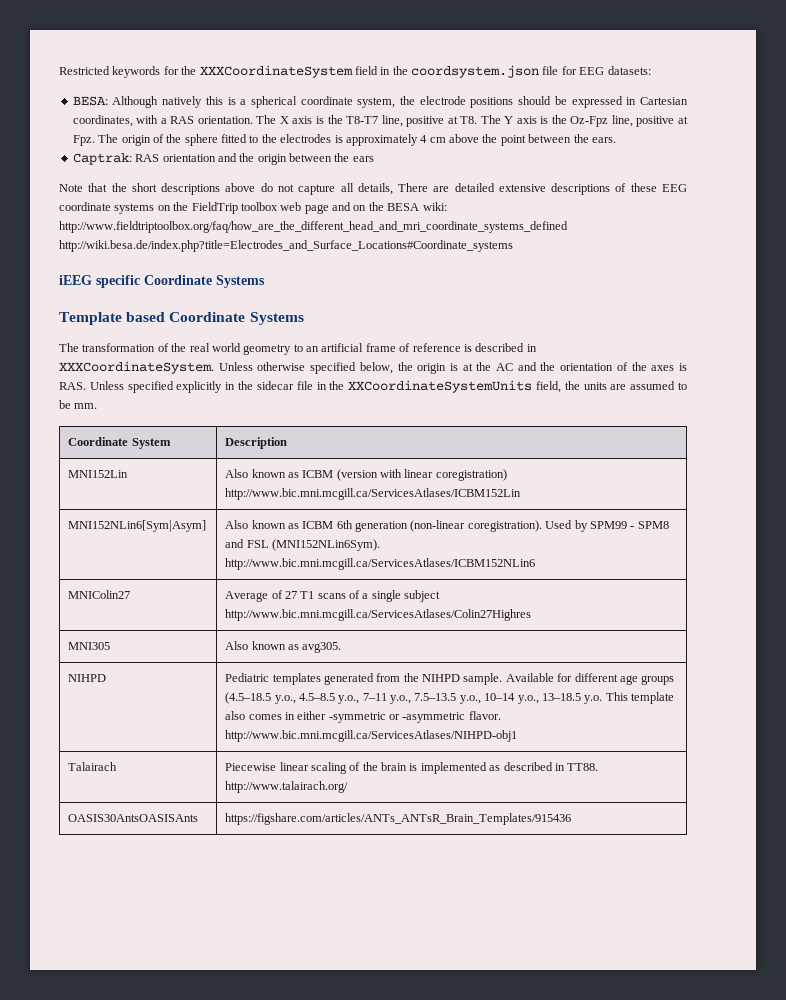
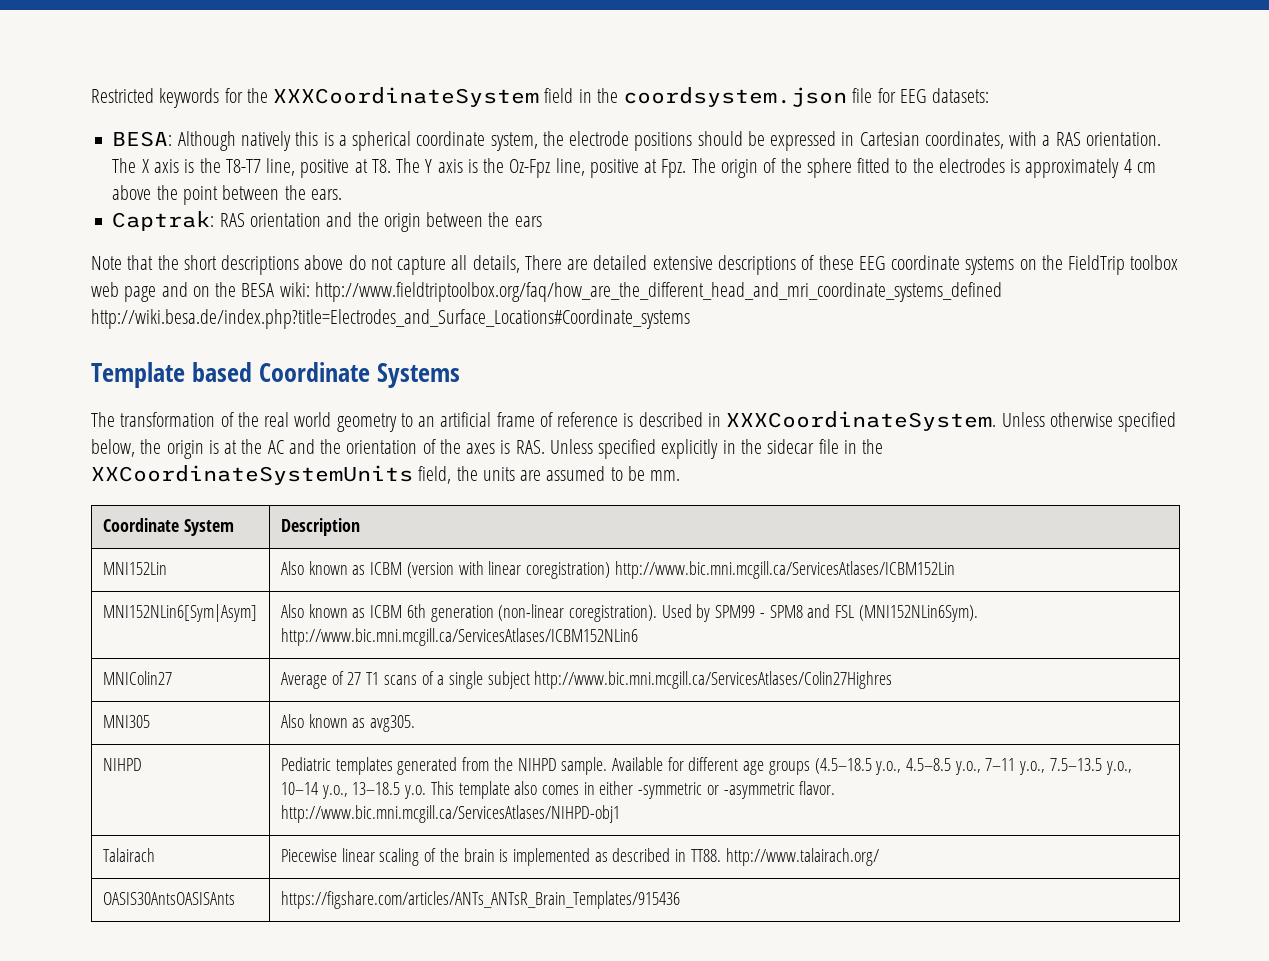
- iEEG specific Coordinate Systems

